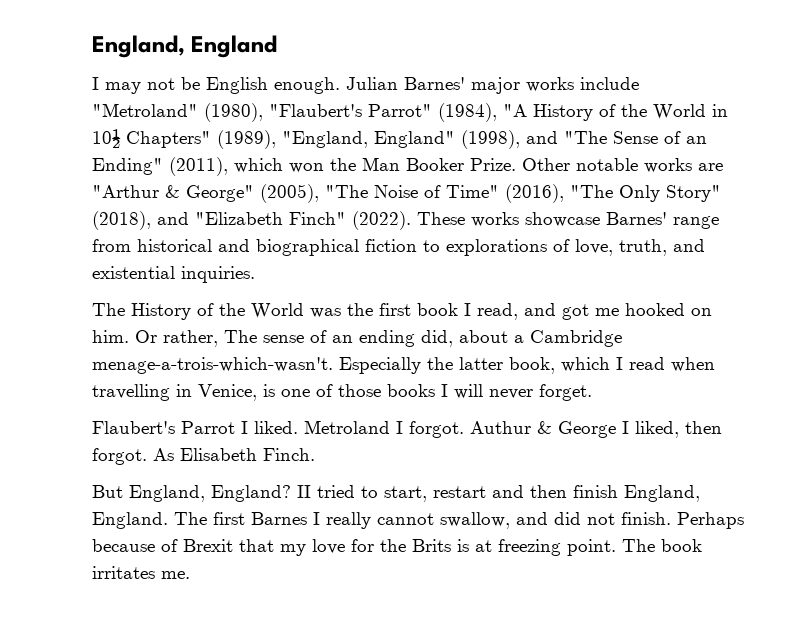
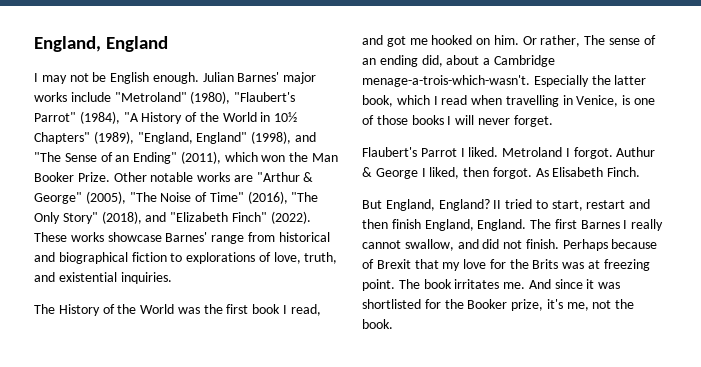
- Perhaps because of Brexit that my love for the Brits is at freezing point.
+ Perhaps because of Brexit that my love for the Brits was at freezing point.
+ And since it was shortlisted for the Booker prize, it's me, not the book.

